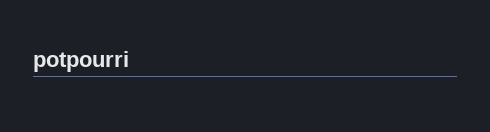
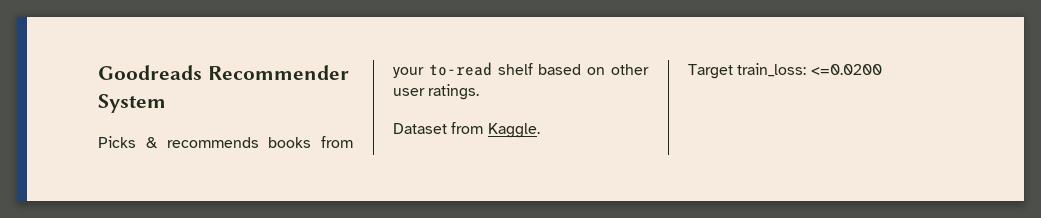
- potpourri
+ Goodreads Recommender System
+ Picks & recommends books from your to-read shelf based on other user ratings.
+ Dataset from Kaggle.
+ Target train_loss: <=0.0200

